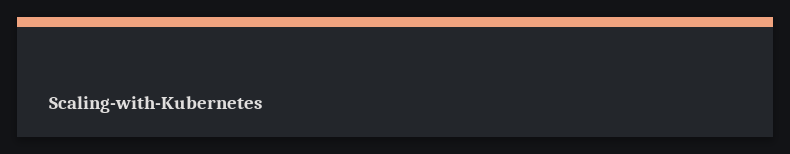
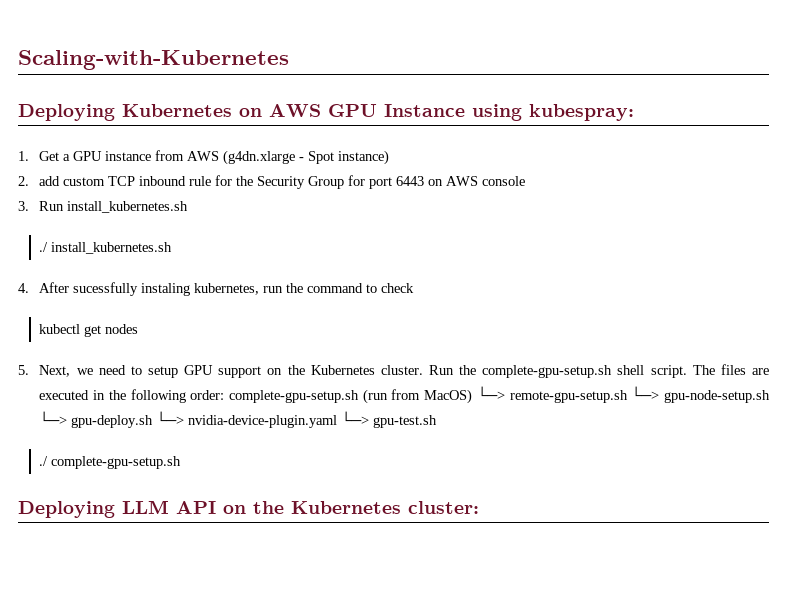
+ Deploying Kubernetes on AWS GPU Instance using kubespray:
+ 1. Get a GPU instance from AWS (g4dn.xlarge - Spot instance)
+ 2. add custom TCP inbound rule for the Security Group for port 6443 on AWS console
+ 3. Run install_kubernetes.sh
+ ./ install_kubernetes.sh
+ 4. After sucessfully instaling kubernetes, run the command to check
+ kubectl get nodes
+ 5. Next, we need to setup GPU support on the Kubernetes cluster. Run the complete-gpu-setup.sh shell script. The files are executed in the following order: complete-gpu-setup.sh (run from MacOS) └─> remote-gpu-setup.sh └─> gpu-node-setup.sh └─> gpu-deploy.sh └─> nvidia-device-plugin.yaml └─> gpu-test.sh
+ ./ complete-gpu-setup.sh
+ Deploying LLM API on the Kubernetes cluster:

